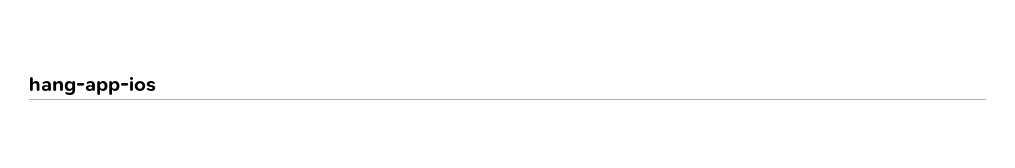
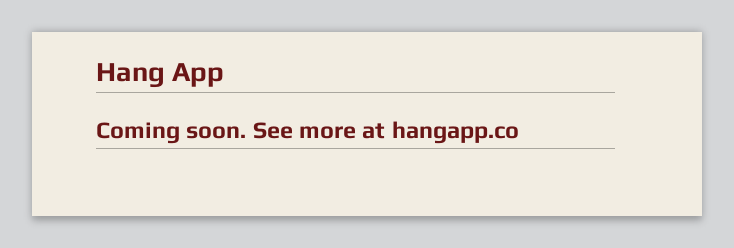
- hang-app-ios
+ Hang App
+ Coming soon. See more at hangapp.co

